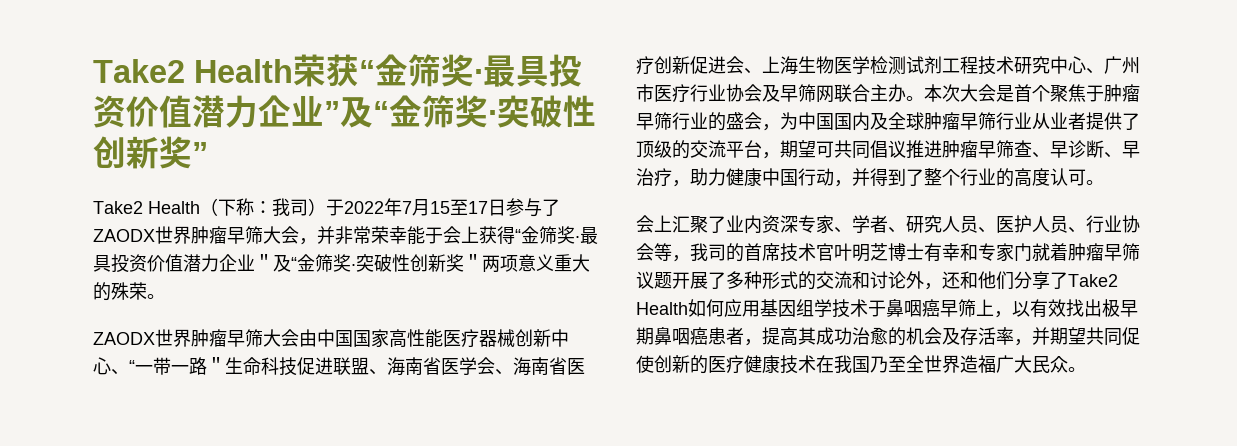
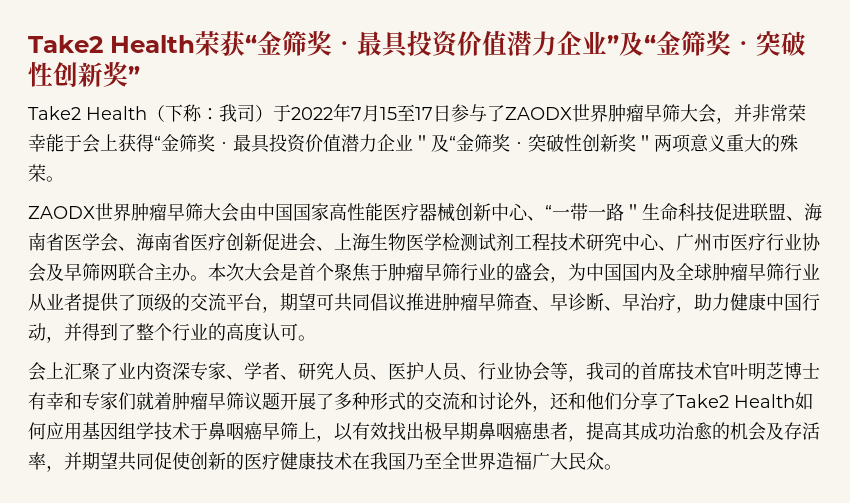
- 会上汇聚了业内资深专家、学者、研究人员、医护人员、行业协会等，我司的首席技术官叶明芝博士有幸和专家门就着肿瘤早筛议题开展了多种形式的交流和讨论外，还和他们分享了Take2 Health如何应用基因组学技术于鼻咽癌早筛上，以有效找出极早期鼻咽癌患者，提高其成功治愈的机会及存活率，并期望共同促使创新的医疗健康技术在我国乃至全世界造福广大民众。
+ 会上汇聚了业内资深专家、学者、研究人员、医护人员、行业协会等，我司的首席技术官叶明芝博士有幸和专家们就着肿瘤早筛议题开展了多种形式的交流和讨论外，还和他们分享了Take2 Health如何应用基因组学技术于鼻咽癌早筛上，以有效找出极早期鼻咽癌患者，提高其成功治愈的机会及存活率，并期望共同促使创新的医疗健康技术在我国乃至全世界造福广大民众。

